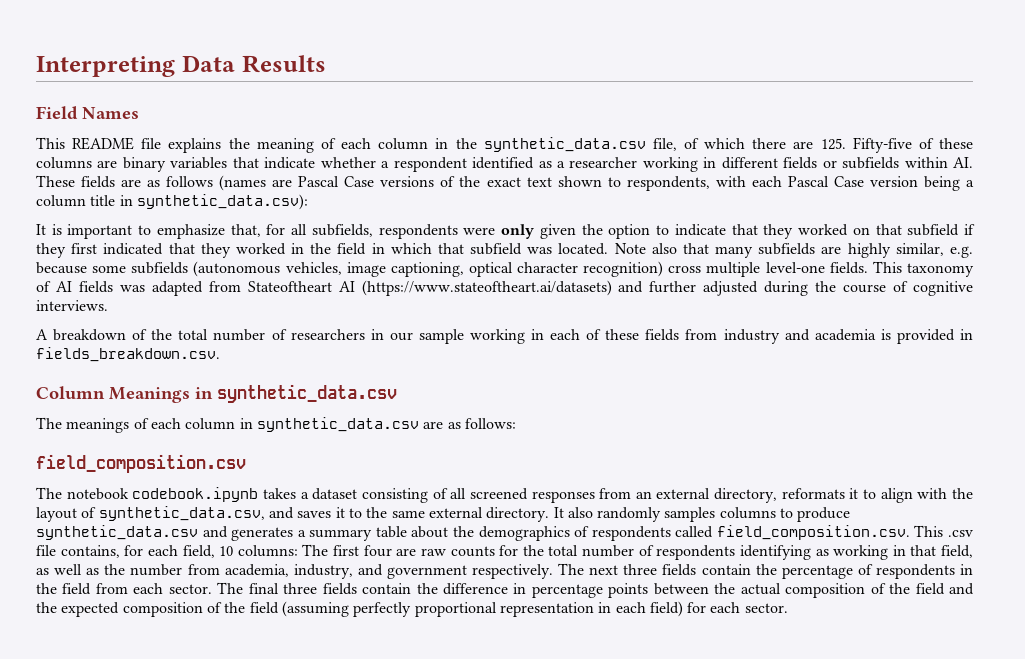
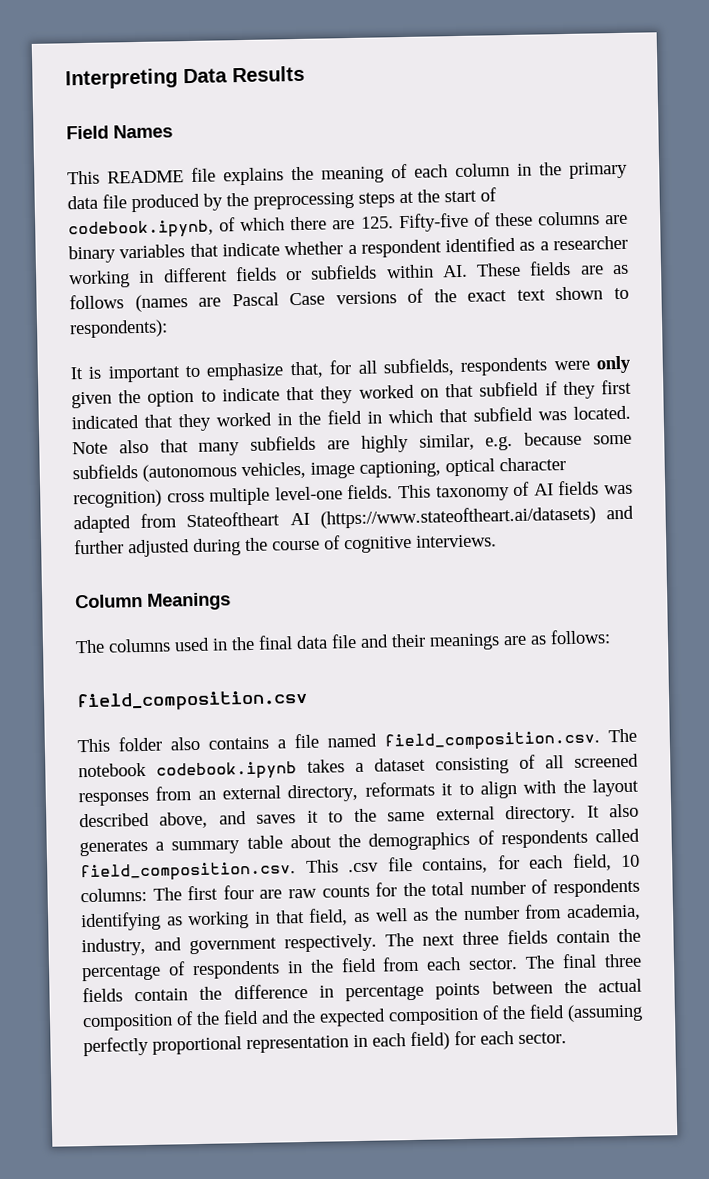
- This README file explains the meaning of each column in the synthetic_data.csv file, of which there are 125. Fifty-five of these columns are binary variables that indicate whether a respondent identified as a researcher working in different fields or subfields within AI. These fields are as follows (names are Pascal Case versions of the exact text shown to respondents, with each Pascal Case version being a column title in synthetic_data.csv):
+ This README file explains the meaning of each column in the primary data file produced by the preprocessing steps at the start of codebook.ipynb, of which there are 125. Fifty-five of these columns are binary variables that indicate whether a respondent identified as a researcher working in different fields or subfields within AI. These fields are as follows (names are Pascal Case versions of the exact text shown to respondents):
- A breakdown of the total number of researchers in our sample working in each of these fields from industry and academia is provided in fields_breakdown.csv.
- Column Meanings in synthetic_data.csv
- The meanings of each column in synthetic_data.csv are as follows:
+ Column Meanings
+ The columns used in the final data file and their meanings are as follows:
  field_composition.csv
- The notebook codebook.ipynb takes a dataset consisting of all screened responses from an external directory, reformats it to align with the layout of synthetic_data.csv, and saves it to the same external directory.
+ This folder also contains a file named field_composition.csv. The notebook codebook.ipynb takes a dataset consisting of all screened responses from an external directory, reformats it to align with the layout described above, and saves it to the same external directory.
- It also randomly samples columns to produce synthetic_data.csv and generates a summary table about the demographics of respondents called field_composition.csv. This .csv file contains, for each field, 10 columns: The first four are raw counts for the total number of respondents identifying as working in that field, as well as the number from academia, industry, and government respectively.
+ It also generates a summary table about the demographics of respondents called field_composition.csv. This .csv file contains, for each field, 10 columns: The first four are raw counts for the total number of respondents identifying as working in that field, as well as the number from academia, industry, and government respectively.

